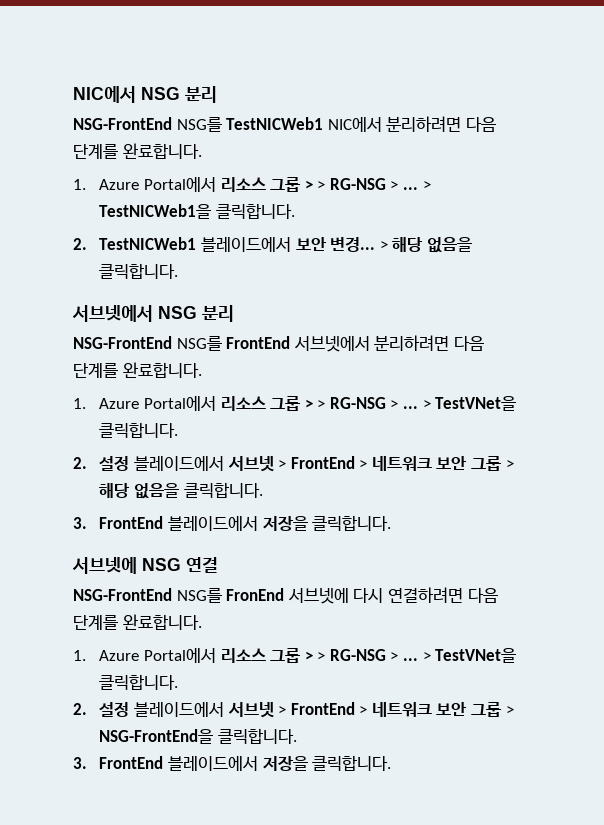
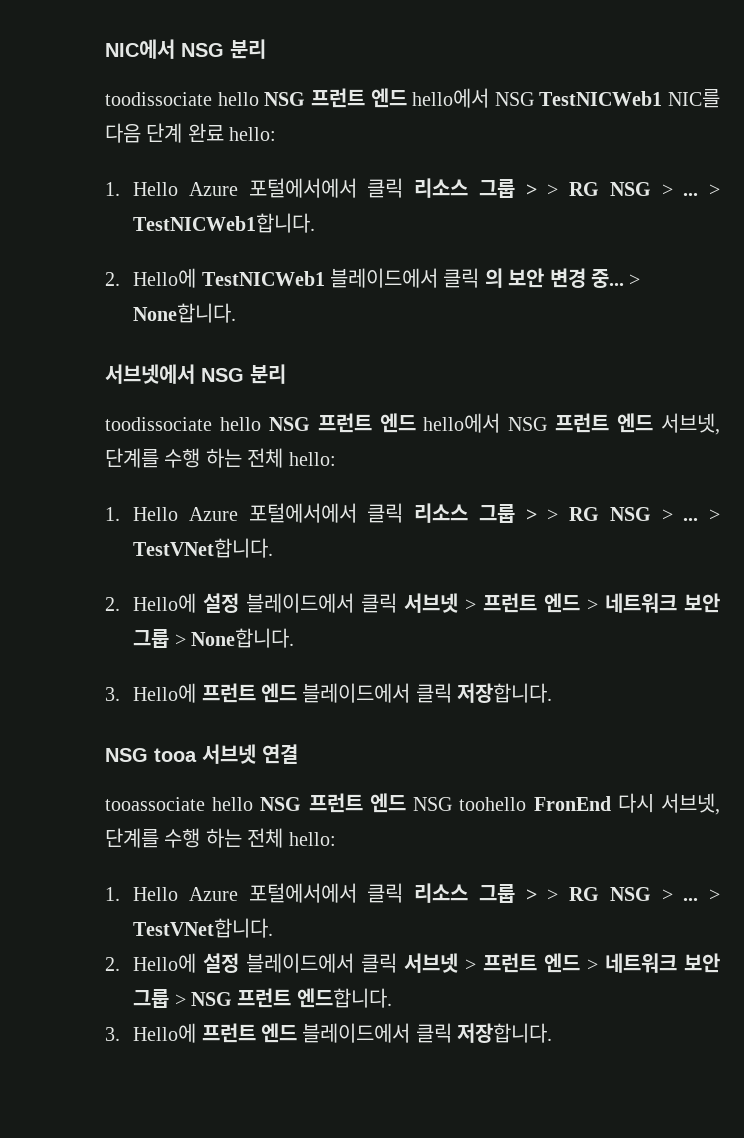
- NSG-FrontEnd NSG를 TestNICWeb1 NIC에서 분리하려면 다음 단계를 완료합니다.
- 1. Azure Portal에서 리소스 그룹 > > RG-NSG > ... > TestNICWeb1을 클릭합니다.
- 2. TestNICWeb1 블레이드에서 보안 변경... > 해당 없음을 클릭합니다.
+ toodissociate hello NSG 프런트 엔드 hello에서 NSG TestNICWeb1 NIC를 다음 단계 완료 hello:
+ 1. Hello Azure 포털에서에서 클릭 리소스 그룹 > > RG NSG > ... > TestNICWeb1합니다.
+ 2. Hello에 TestNICWeb1 블레이드에서 클릭 의 보안 변경 중... > None합니다.
  서브넷에서 NSG 분리
- NSG-FrontEnd NSG를 FrontEnd 서브넷에서 분리하려면 다음 단계를 완료합니다.
- 1. Azure Portal에서 리소스 그룹 > > RG-NSG > ... > TestVNet을 클릭합니다.
- 2. 설정 블레이드에서 서브넷 > FrontEnd > 네트워크 보안 그룹 > 해당 없음을 클릭합니다.
- 3. FrontEnd 블레이드에서 저장을 클릭합니다.
- 서브넷에 NSG 연결
- NSG-FrontEnd NSG를 FronEnd 서브넷에 다시 연결하려면 다음 단계를 완료합니다.
- 1. Azure Portal에서 리소스 그룹 > > RG-NSG > ... > TestVNet을 클릭합니다.
- 2. 설정 블레이드에서 서브넷 > FrontEnd > 네트워크 보안 그룹 > NSG-FrontEnd을 클릭합니다.
- 3. FrontEnd 블레이드에서 저장을 클릭합니다.
+ toodissociate hello NSG 프런트 엔드 hello에서 NSG 프런트 엔드 서브넷, 단계를 수행 하는 전체 hello:
+ 1. Hello Azure 포털에서에서 클릭 리소스 그룹 > > RG NSG > ... > TestVNet합니다.
+ 2. Hello에 설정 블레이드에서 클릭 서브넷 > 프런트 엔드 > 네트워크 보안 그룹 > None합니다.
+ 3. Hello에 프런트 엔드 블레이드에서 클릭 저장합니다.
+ NSG tooa 서브넷 연결
+ tooassociate hello NSG 프런트 엔드 NSG toohello FronEnd 다시 서브넷, 단계를 수행 하는 전체 hello:
+ 1. Hello Azure 포털에서에서 클릭 리소스 그룹 > > RG NSG > ... > TestVNet합니다.
+ 2. Hello에 설정 블레이드에서 클릭 서브넷 > 프런트 엔드 > 네트워크 보안 그룹 > NSG 프런트 엔드합니다.
+ 3. Hello에 프런트 엔드 블레이드에서 클릭 저장합니다.

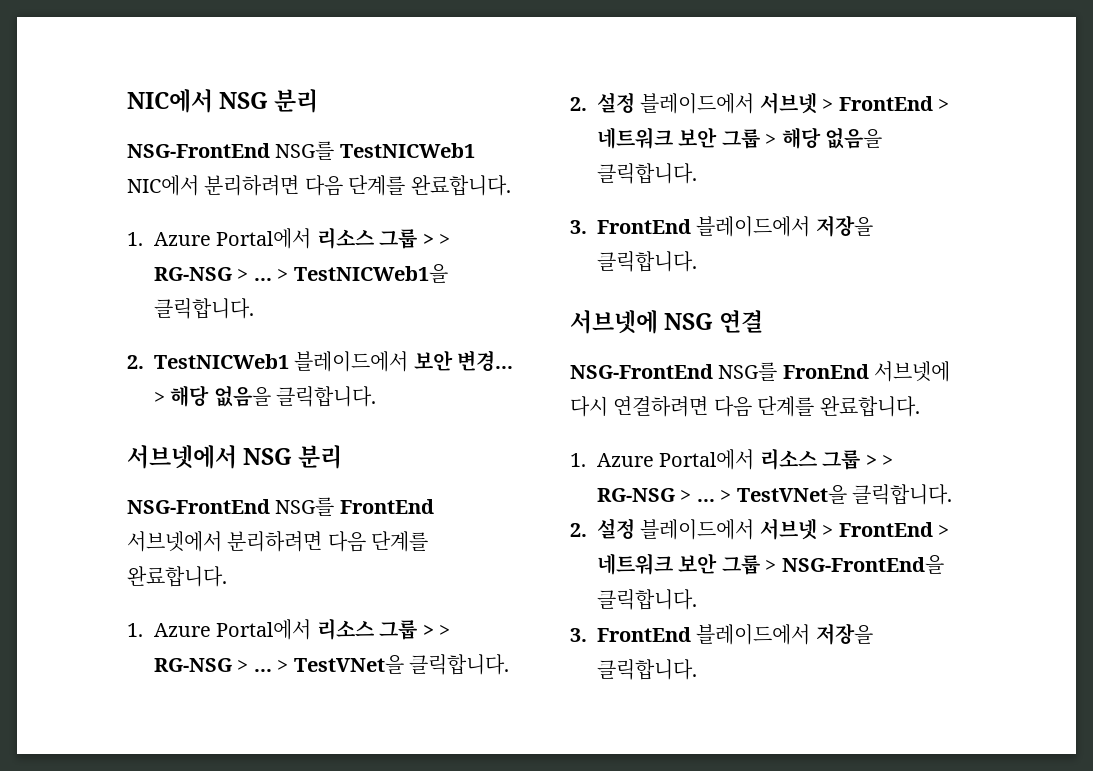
- toodissociate hello NSG 프런트 엔드 hello에서 NSG TestNICWeb1 NIC를 다음 단계 완료 hello:
- 1. Hello Azure 포털에서에서 클릭 리소스 그룹 > > RG NSG > ... > TestNICWeb1합니다.
- 2. Hello에 TestNICWeb1 블레이드에서 클릭 의 보안 변경 중... > None합니다.
+ NSG-FrontEnd NSG를 TestNICWeb1 NIC에서 분리하려면 다음 단계를 완료합니다.
+ 1. Azure Portal에서 리소스 그룹 > > RG-NSG > ... > TestNICWeb1을 클릭합니다.
+ 2. TestNICWeb1 블레이드에서 보안 변경... > 해당 없음을 클릭합니다.
  서브넷에서 NSG 분리
- toodissociate hello NSG 프런트 엔드 hello에서 NSG 프런트 엔드 서브넷, 단계를 수행 하는 전체 hello:
- 1. Hello Azure 포털에서에서 클릭 리소스 그룹 > > RG NSG > ... > TestVNet합니다.
- 2. Hello에 설정 블레이드에서 클릭 서브넷 > 프런트 엔드 > 네트워크 보안 그룹 > None합니다.
- 3. Hello에 프런트 엔드 블레이드에서 클릭 저장합니다.
- NSG tooa 서브넷 연결
- tooassociate hello NSG 프런트 엔드 NSG toohello FronEnd 다시 서브넷, 단계를 수행 하는 전체 hello:
- 1. Hello Azure 포털에서에서 클릭 리소스 그룹 > > RG NSG > ... > TestVNet합니다.
- 2. Hello에 설정 블레이드에서 클릭 서브넷 > 프런트 엔드 > 네트워크 보안 그룹 > NSG 프런트 엔드합니다.
- 3. Hello에 프런트 엔드 블레이드에서 클릭 저장합니다.
+ NSG-FrontEnd NSG를 FrontEnd 서브넷에서 분리하려면 다음 단계를 완료합니다.
+ 1. Azure Portal에서 리소스 그룹 > > RG-NSG > ... > TestVNet을 클릭합니다.
+ 2. 설정 블레이드에서 서브넷 > FrontEnd > 네트워크 보안 그룹 > 해당 없음을 클릭합니다.
+ 3. FrontEnd 블레이드에서 저장을 클릭합니다.
+ 서브넷에 NSG 연결
+ NSG-FrontEnd NSG를 FronEnd 서브넷에 다시 연결하려면 다음 단계를 완료합니다.
+ 1. Azure Portal에서 리소스 그룹 > > RG-NSG > ... > TestVNet을 클릭합니다.
+ 2. 설정 블레이드에서 서브넷 > FrontEnd > 네트워크 보안 그룹 > NSG-FrontEnd을 클릭합니다.
+ 3. FrontEnd 블레이드에서 저장을 클릭합니다.

